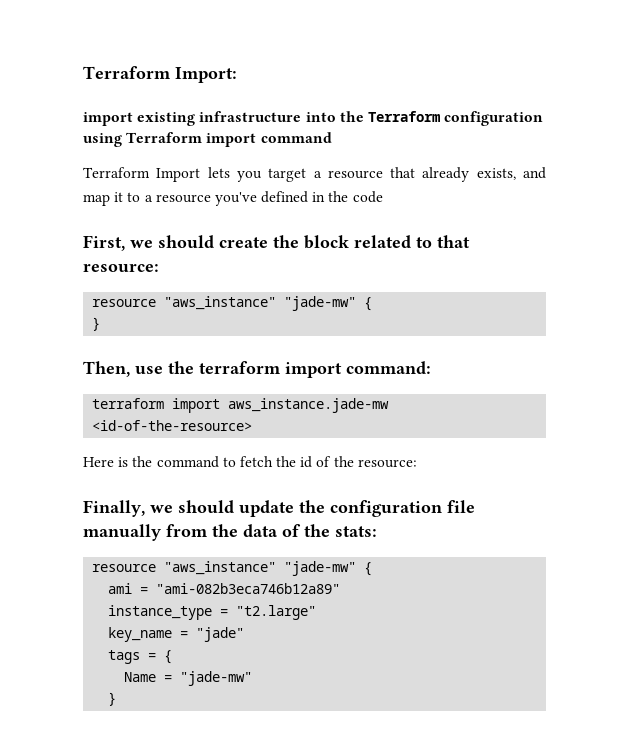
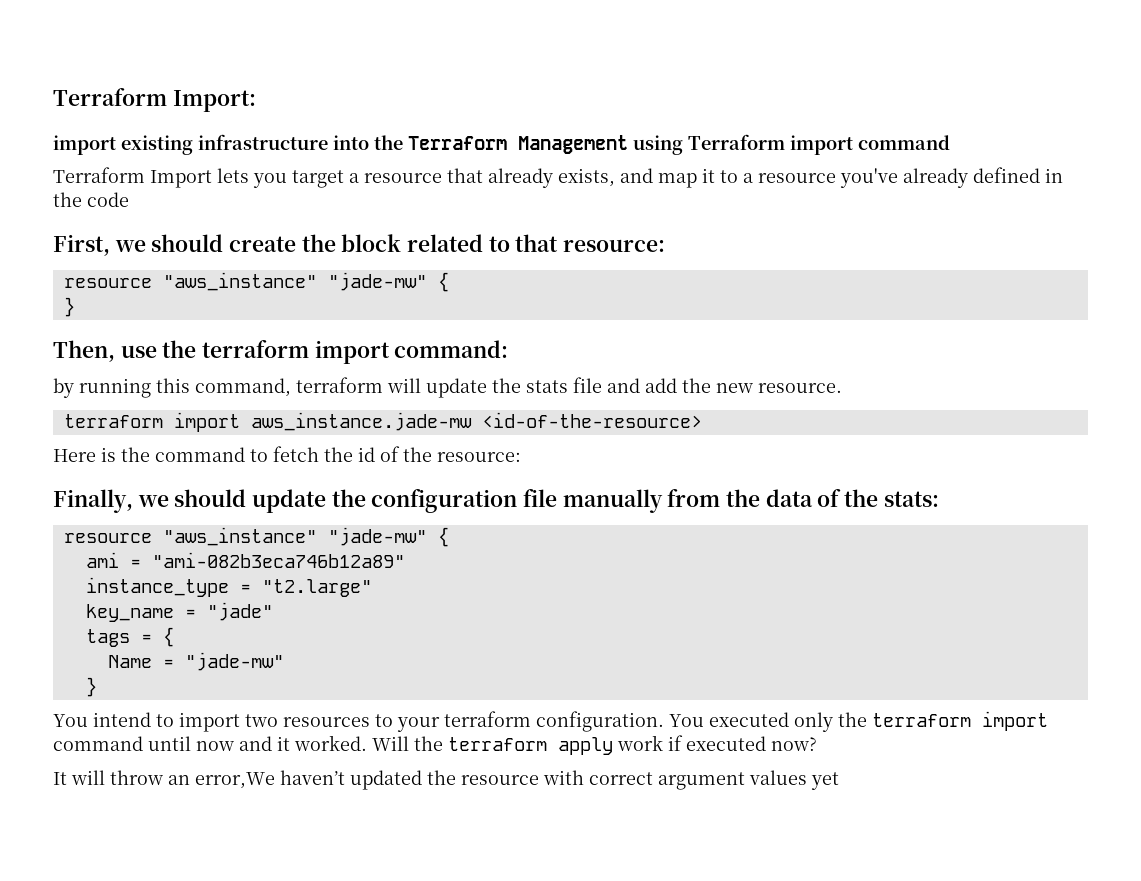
- import existing infrastructure into the Terraform configuration using Terraform import command
+ import existing infrastructure into the Terraform Management using Terraform import command
- Terraform Import lets you target a resource that already exists, and map it to a resource you've defined in the code
+ Terraform Import lets you target a resource that already exists, and map it to a resource you've already defined in the code
+ by running this command, terraform will update the stats file and add the new resource.
+ You intend to import two resources to your terraform configuration. You executed only the terraform import command until now and it worked. Will the terraform apply work if executed now?
+ It will throw an error,We haven’t updated the resource with correct argument values yet

